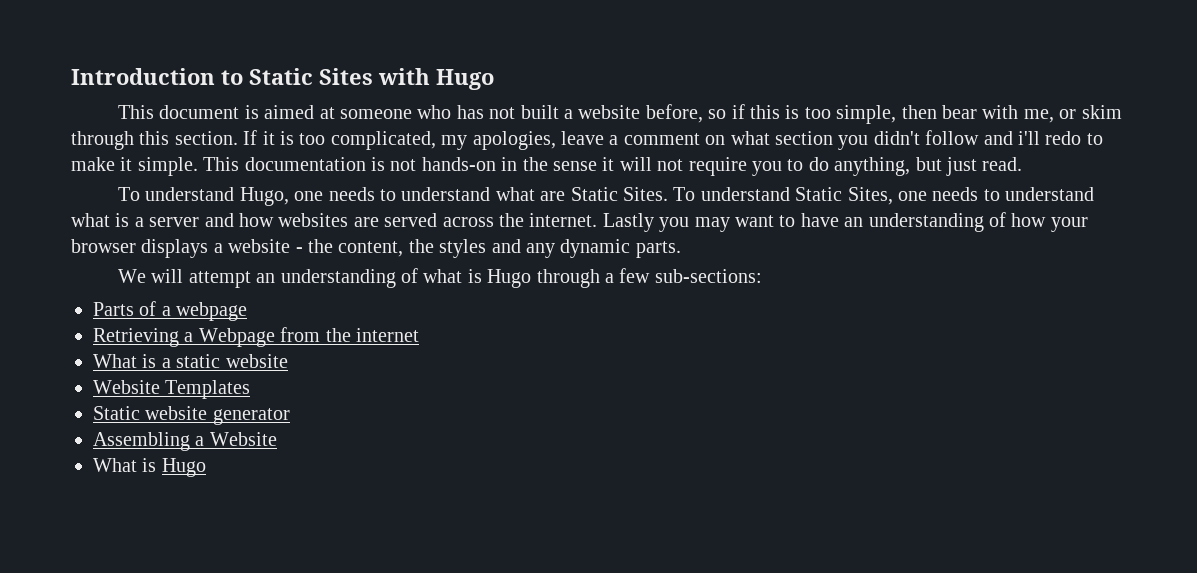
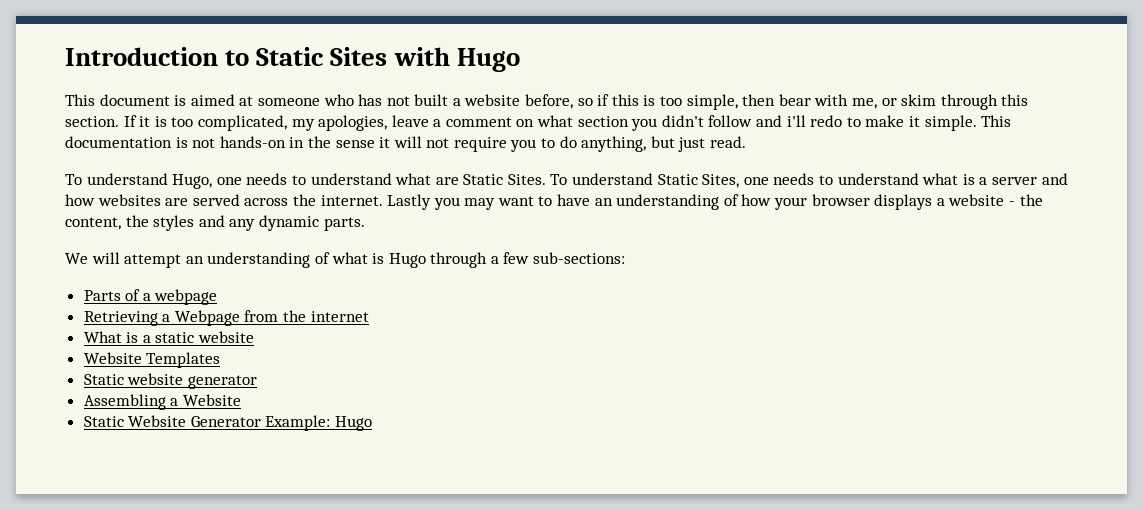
- What is Hugo
+ Static Website Generator Example: Hugo

